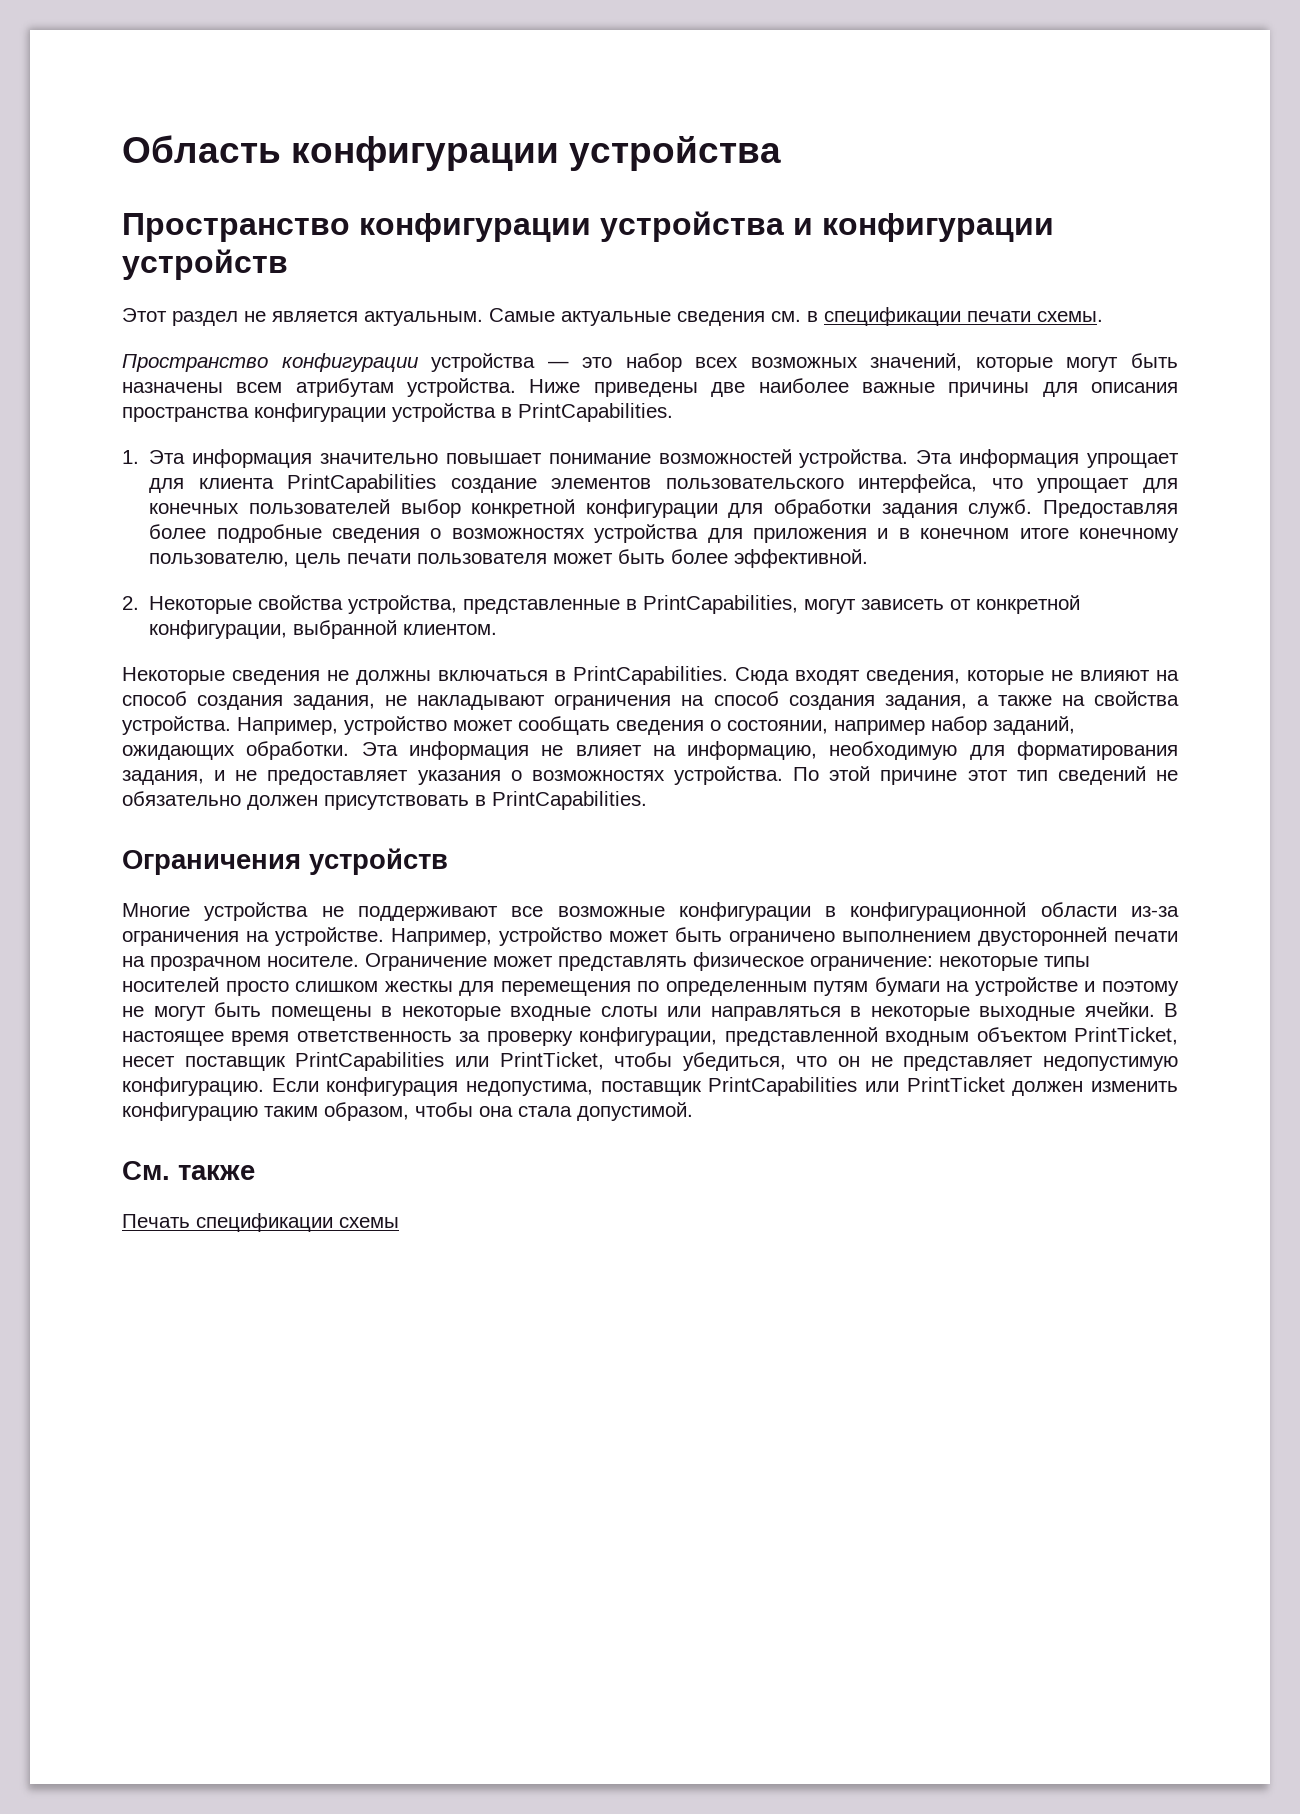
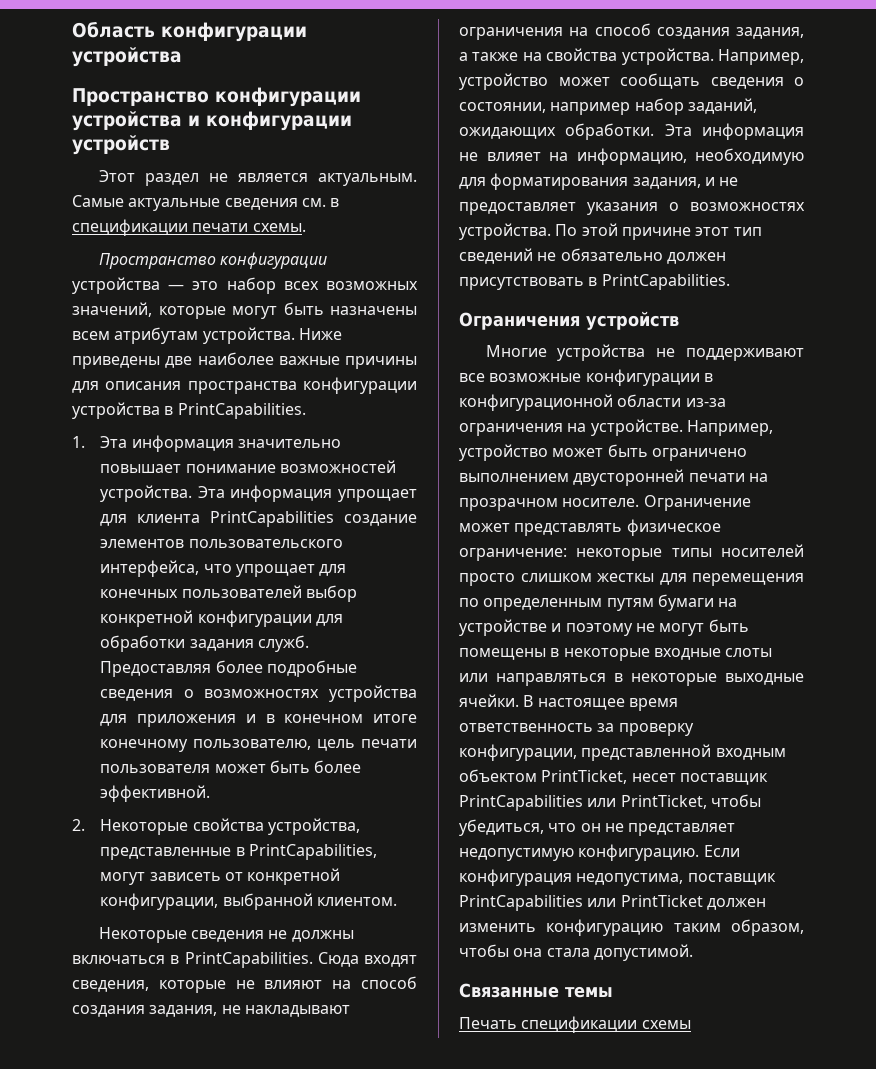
- См. также
+ Связанные темы

